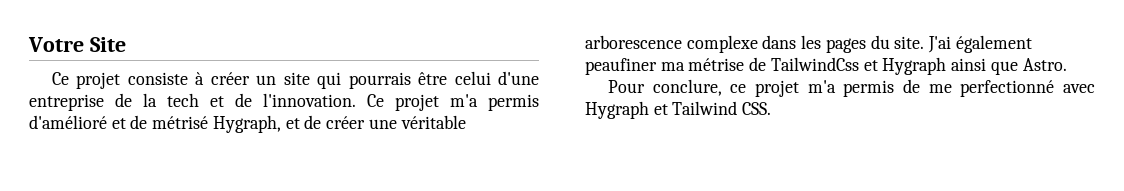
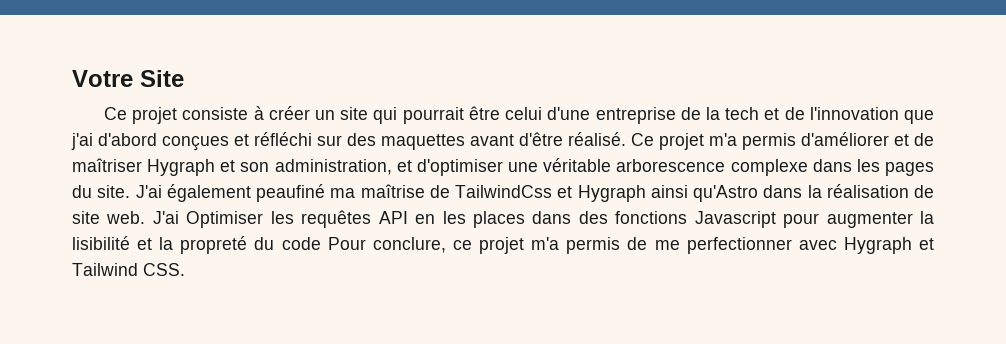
- Ce projet consiste à créer un site qui pourrais être celui d'une entreprise de la tech et de l'innovation.
+ Ce projet consiste à créer un site qui pourrait être celui d'une entreprise de la tech et de l'innovation que j'ai d'abord conçues et réfléchi sur des maquettes avant d'être réalisé.
- Ce projet m'a permis d'amélioré et de métrisé Hygraph, et de créer une véritable arborescence complexe dans les pages du site.
+ Ce projet m'a permis d'améliorer et de maîtriser Hygraph et son administration, et d'optimiser une véritable arborescence complexe dans les pages du site.
- J'ai également peaufiner ma métrise de TailwindCss et Hygraph ainsi que Astro.
- Pour conclure, ce projet m'a permis de me perfectionné avec Hygraph et Tailwind CSS.
+ J'ai également peaufiné ma maîtrise de TailwindCss et Hygraph ainsi qu'Astro dans la réalisation de site web. J'ai Optimiser les requêtes API en les places dans des fonctions Javascript pour augmenter la lisibilité et la propreté du code Pour conclure, ce projet m'a permis de me perfectionner avec Hygraph et Tailwind CSS.

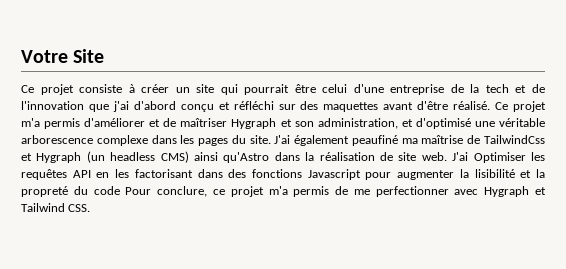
- Ce projet consiste à créer un site qui pourrait être celui d'une entreprise de la tech et de l'innovation que j'ai d'abord conçues et réfléchi sur des maquettes avant d'être réalisé.
+ Ce projet consiste à créer un site qui pourrait être celui d'une entreprise de la tech et de l'innovation que j'ai d'abord conçu et réfléchi sur des maquettes avant d'être réalisé.
- Ce projet m'a permis d'améliorer et de maîtriser Hygraph et son administration, et d'optimiser une véritable arborescence complexe dans les pages du site.
+ Ce projet m'a permis d'améliorer et de maîtriser Hygraph et son administration, et d'optimisé une véritable arborescence complexe dans les pages du site.
- J'ai également peaufiné ma maîtrise de TailwindCss et Hygraph ainsi qu'Astro dans la réalisation de site web.
+ J'ai également peaufiné ma maîtrise de TailwindCss et Hygraph (un headless CMS) ainsi qu'Astro dans la réalisation de site web.
- J'ai Optimiser les requêtes API en les places dans des fonctions Javascript pour augmenter la lisibilité et la propreté du code Pour conclure, ce projet m'a permis de me perfectionner avec Hygraph et Tailwind CSS.
+ J'ai Optimiser les requêtes API en les factorisant dans des fonctions Javascript pour augmenter la lisibilité et la propreté du code Pour conclure, ce projet m'a permis de me perfectionner avec Hygraph et Tailwind CSS.

